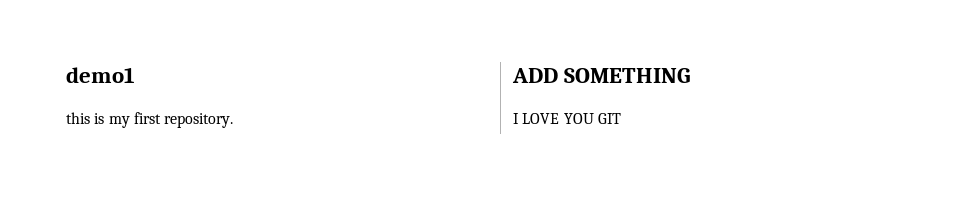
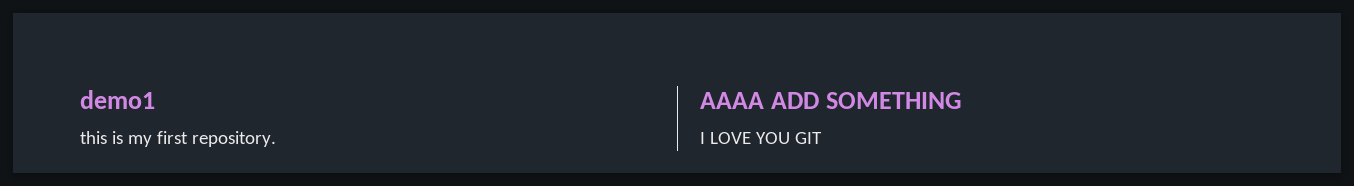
- ADD SOMETHING
+ AAAA ADD SOMETHING

